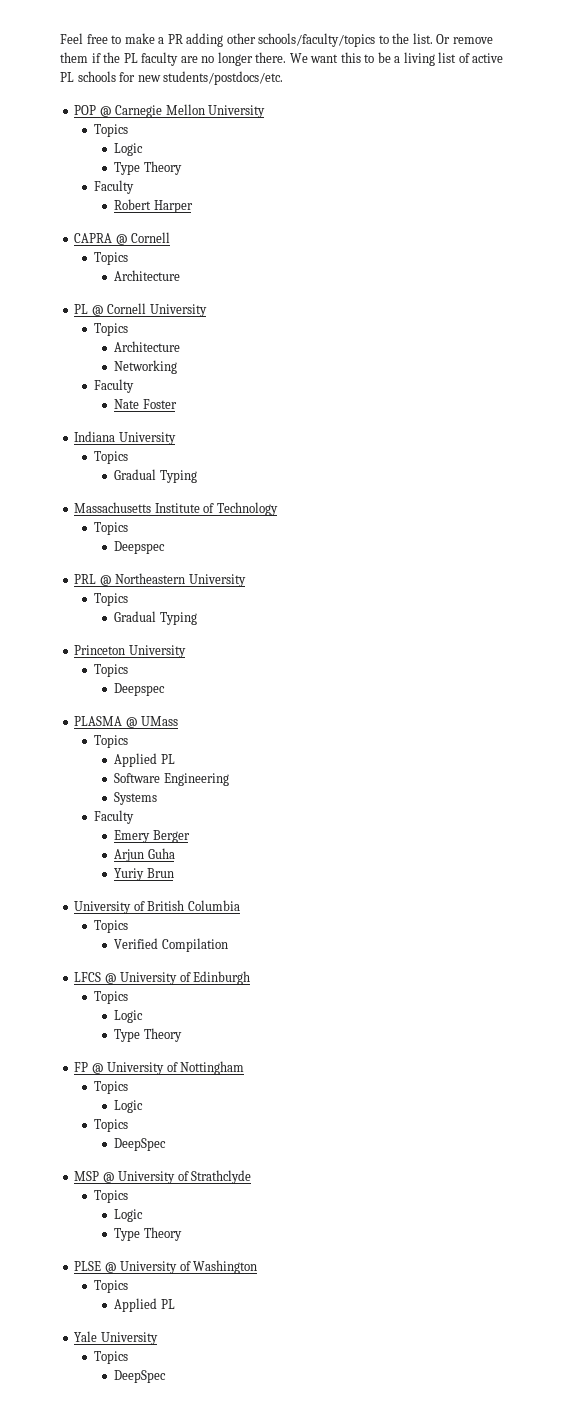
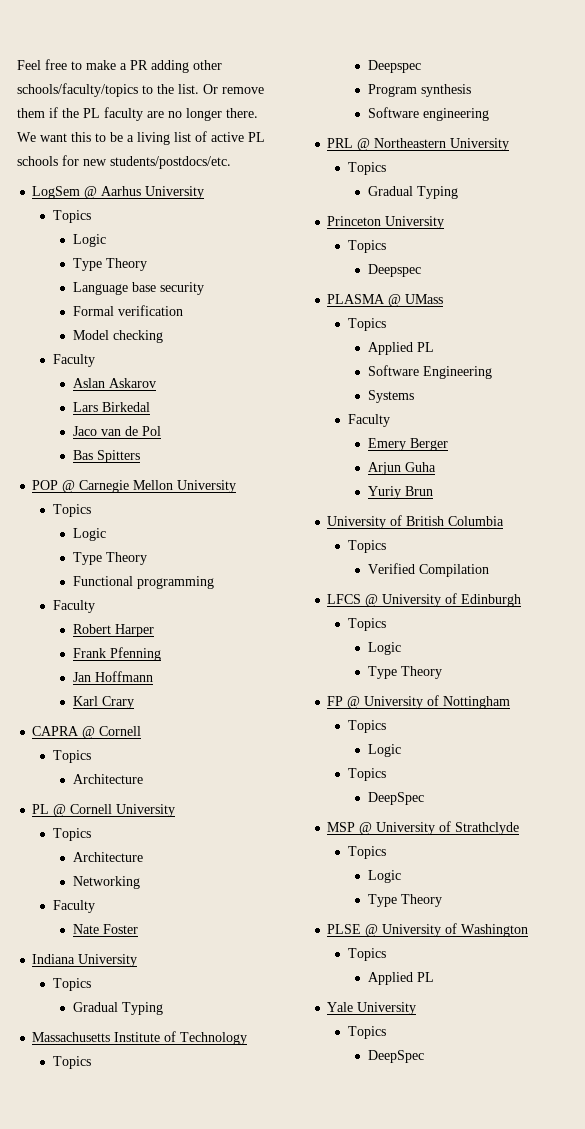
+ LogSem @ Aarhus University
+ Topics
+ Logic
+ Type Theory
+ Language base security
+ Formal verification
+ Model checking
+ Faculty
+ Aslan Askarov
+ Lars Birkedal
+ Jaco van de Pol
+ Bas Spitters
+ Functional programming
+ Frank Pfenning
+ Jan Hoffmann
+ Karl Crary
+ Program synthesis
+ Software engineering

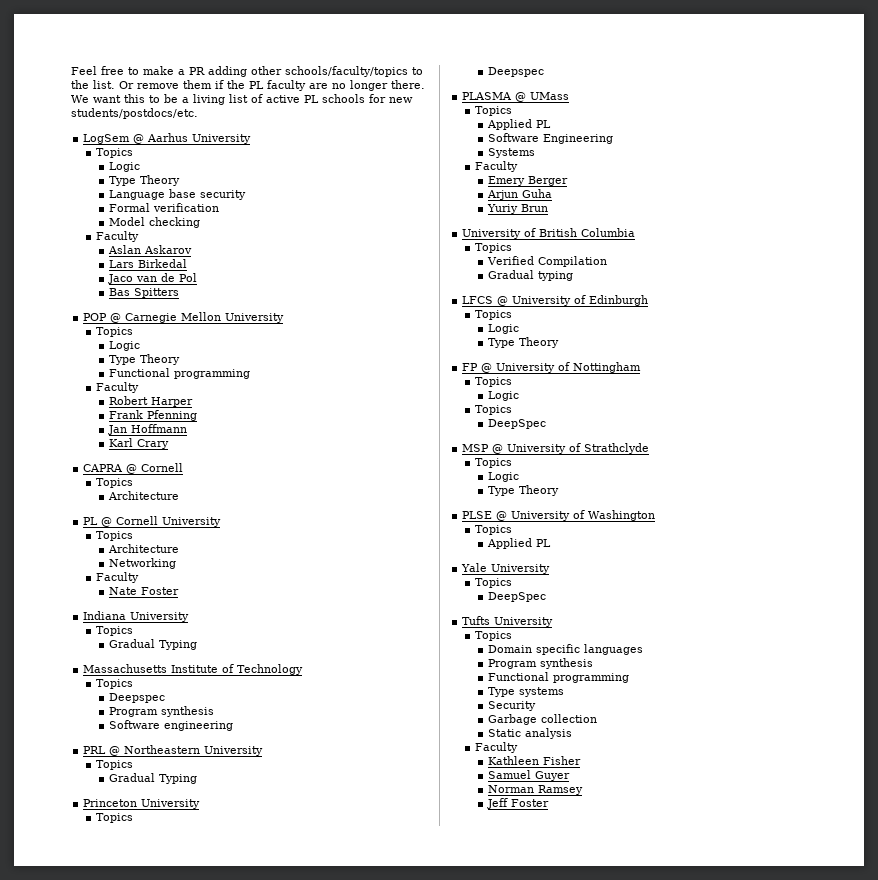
+ Gradual typing
+ Tufts University
+ Topics
+ Domain specific languages
+ Program synthesis
+ Functional programming
+ Type systems
+ Security
+ Garbage collection
+ Static analysis
+ Faculty
+ Kathleen Fisher
+ Samuel Guyer
+ Norman Ramsey
+ Jeff Foster

